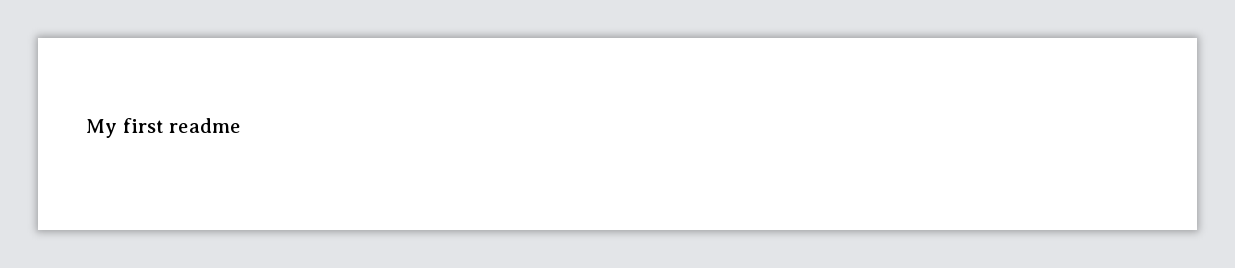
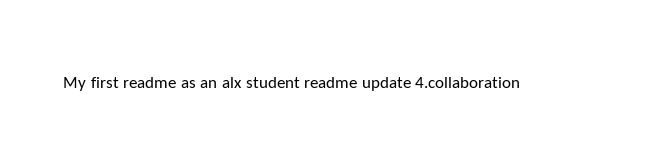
- My first readme
+ My first readme as an alx student readme update 4.collaboration

